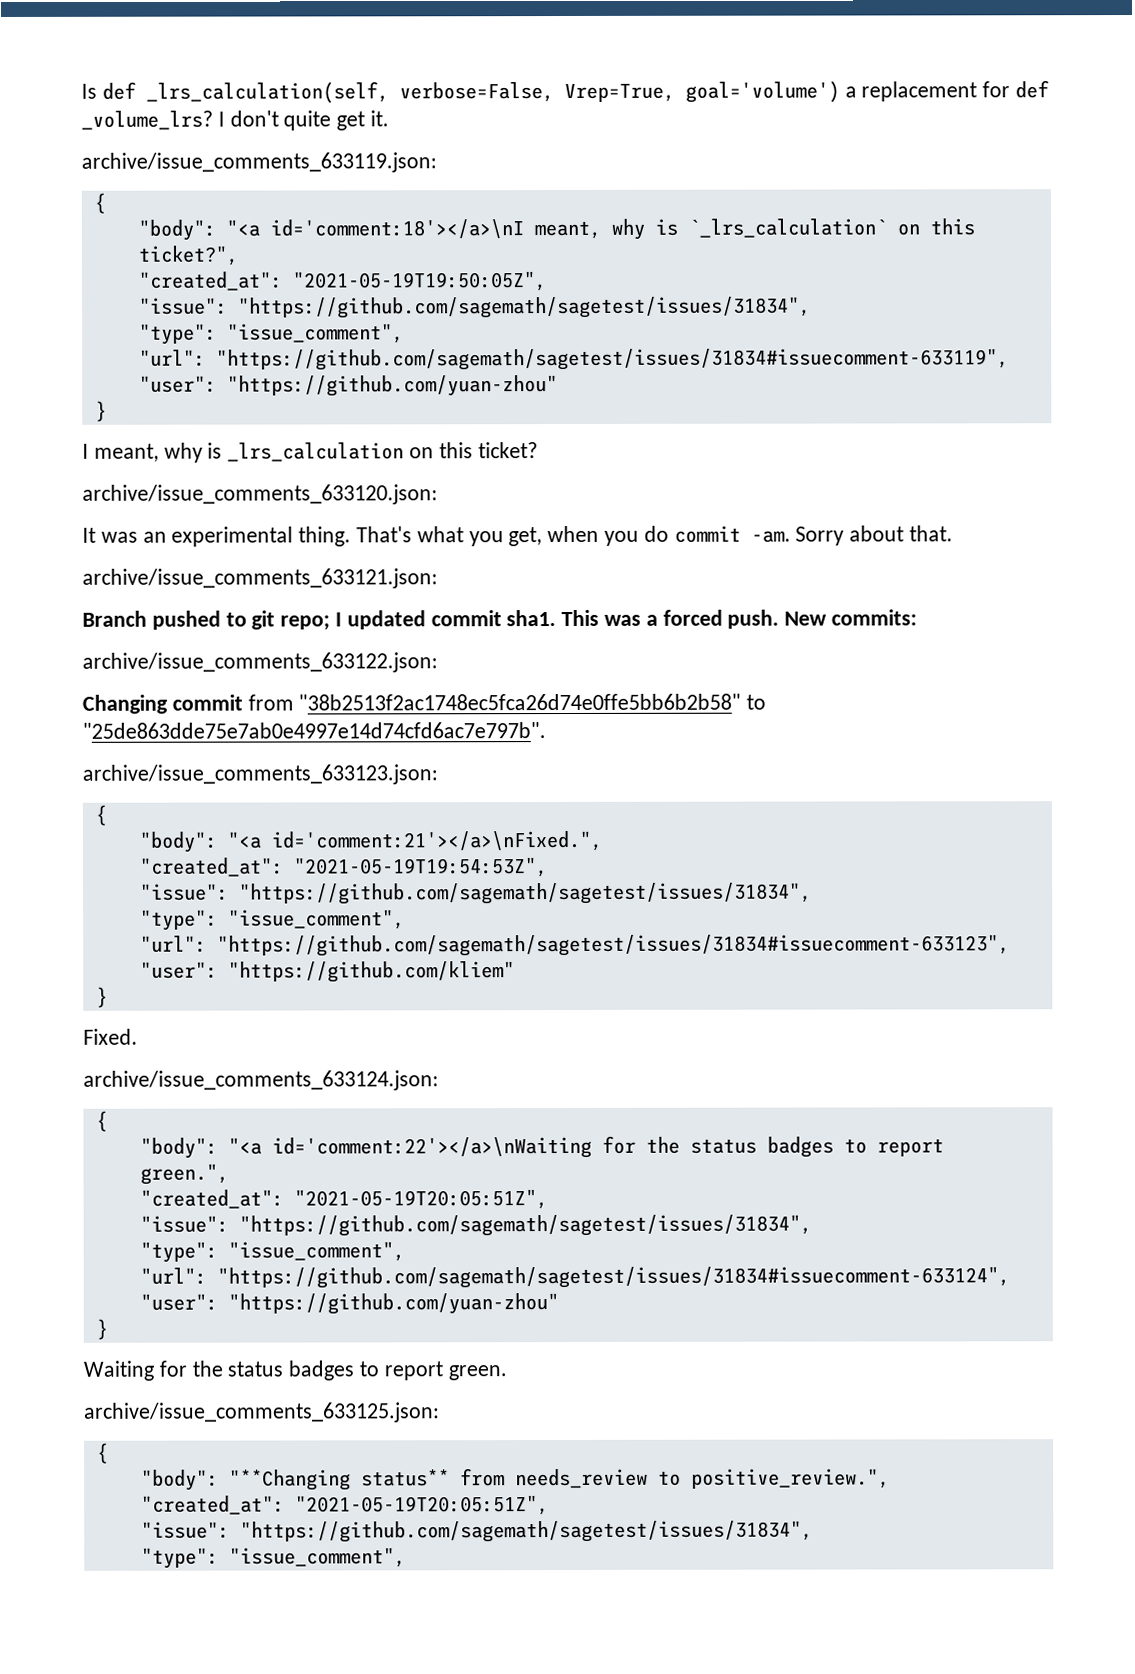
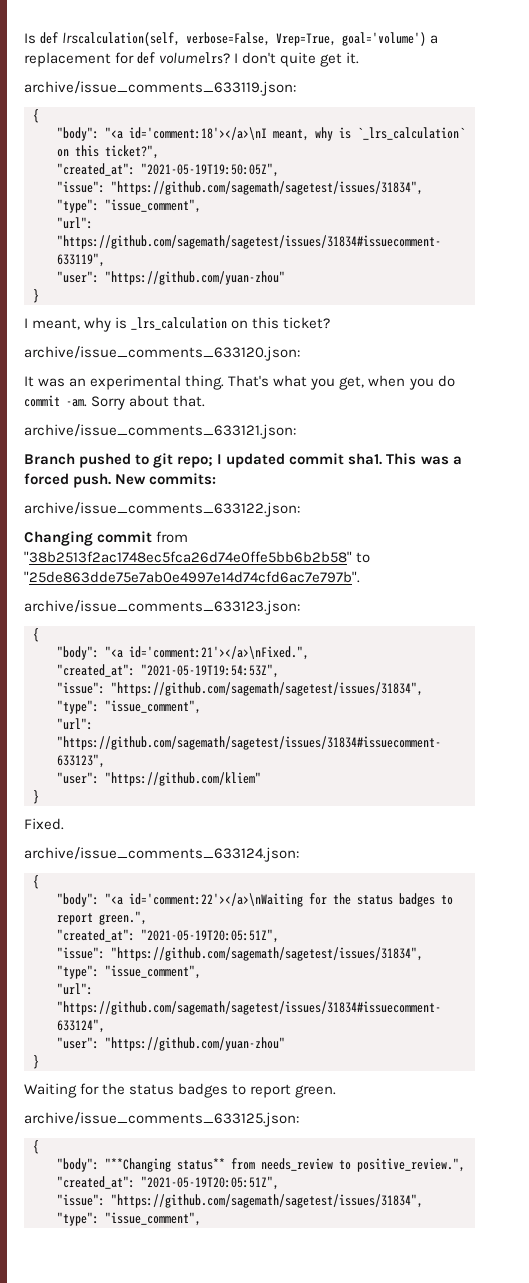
- Is def _lrs_calculation(self, verbose=False, Vrep=True, goal='volume') a replacement for def _volume_lrs?
+ Is def lrscalculation(self, verbose=False, Vrep=True, goal='volume') a replacement for def volumelrs?

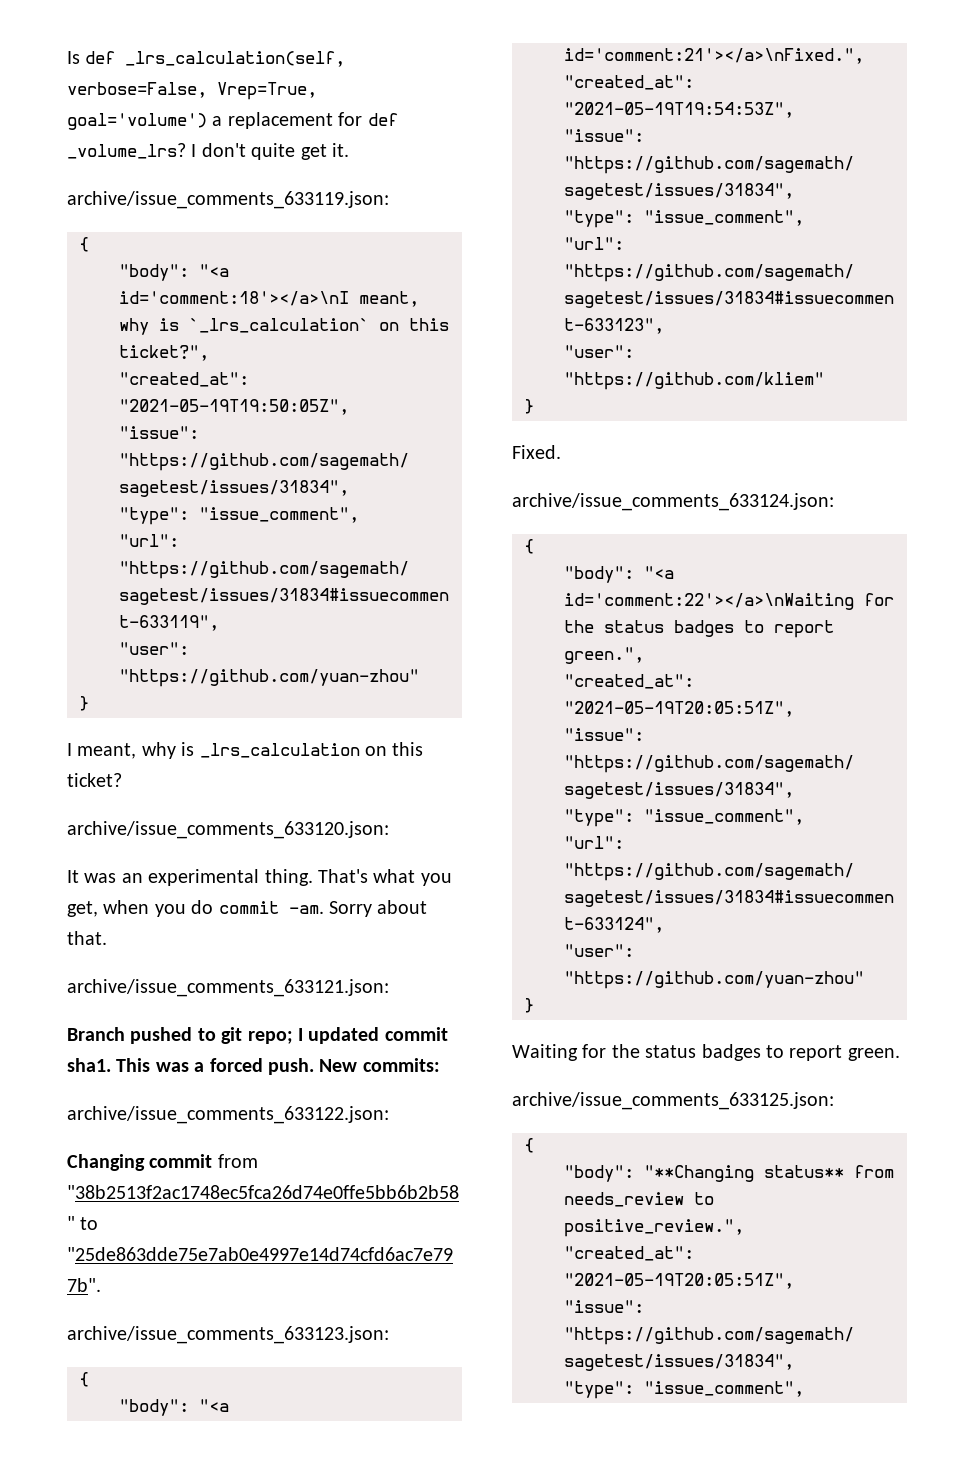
- Is def lrscalculation(self, verbose=False, Vrep=True, goal='volume') a replacement for def volumelrs?
+ Is def _lrs_calculation(self, verbose=False, Vrep=True, goal='volume') a replacement for def _volume_lrs?

